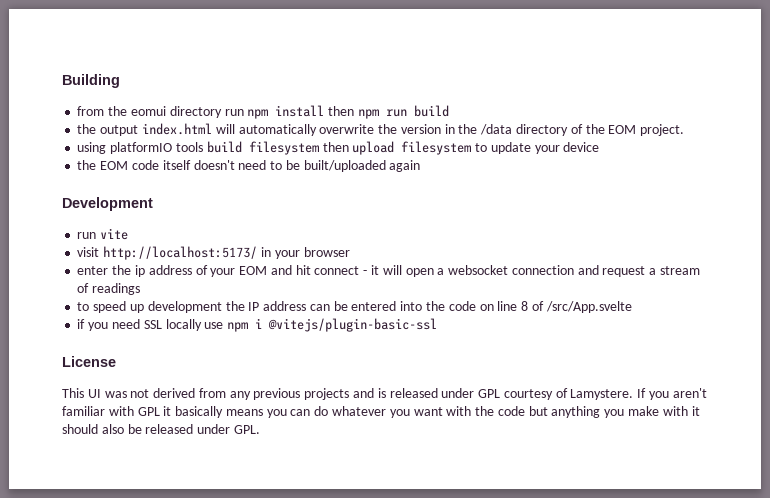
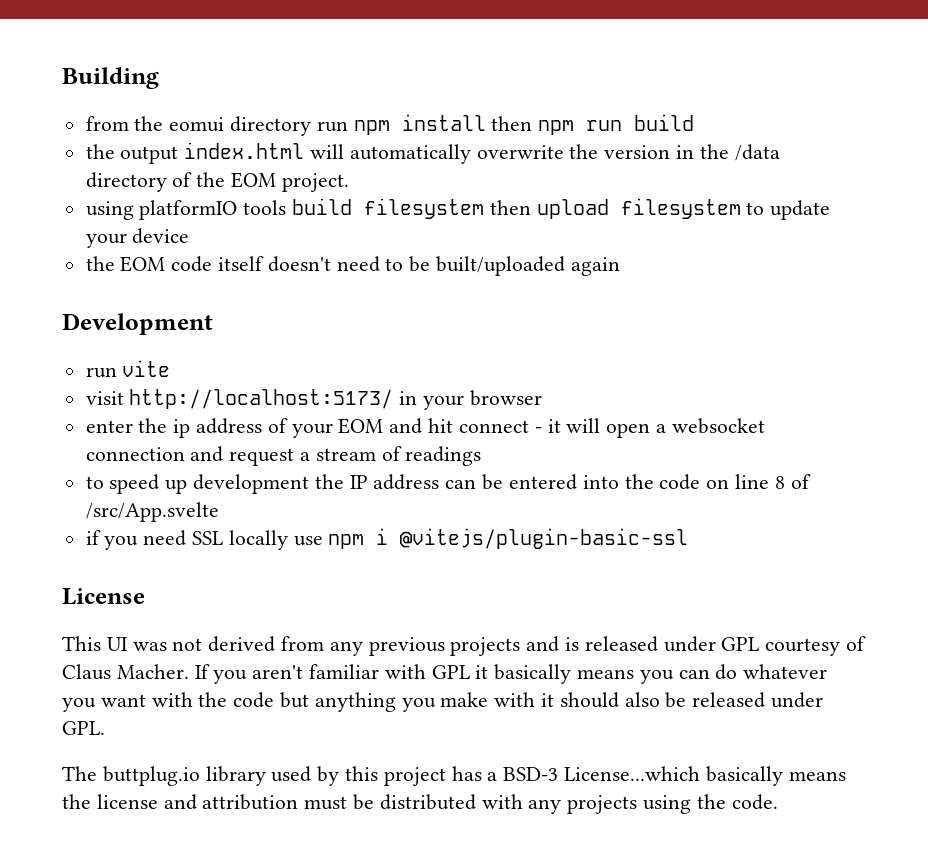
- This UI was not derived from any previous projects and is released under GPL courtesy of Lamystere.
+ This UI was not derived from any previous projects and is released under GPL courtesy of Claus Macher.
+ The buttplug.io library used by this project has a BSD-3 License...which basically means the license and attribution must be distributed with any projects using the code.

